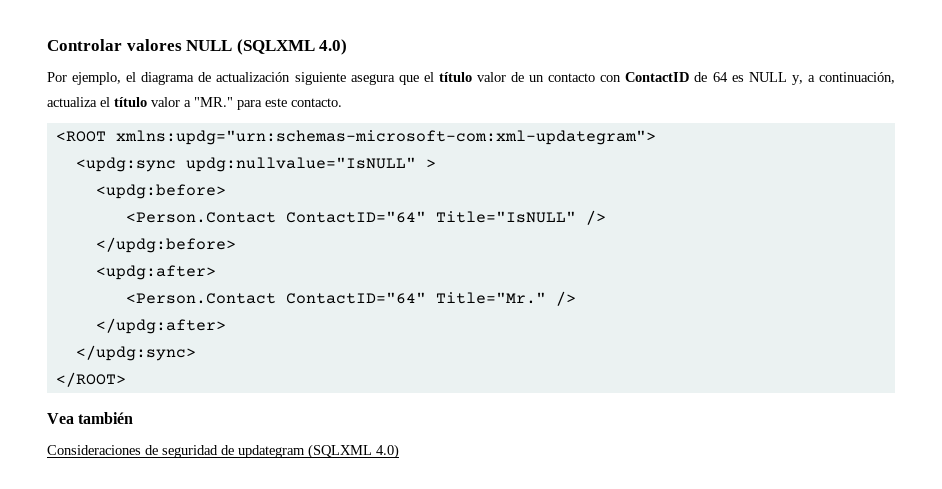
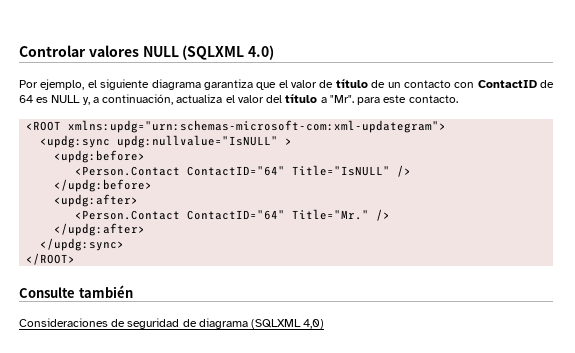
- Por ejemplo, el diagrama de actualización siguiente asegura que el título valor de un contacto con ContactID de 64 es NULL y, a continuación, actualiza el título valor a "MR." para este contacto.
+ Por ejemplo, el siguiente diagrama garantiza que el valor de título de un contacto con ContactID de 64 es NULL y, a continuación, actualiza el valor del título a "Mr". para este contacto.
- Vea también
+ Consulte también
- Consideraciones de seguridad de updategram (SQLXML 4.0)
+ Consideraciones de seguridad de diagrama (SQLXML 4,0)

